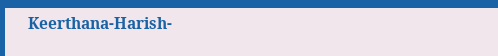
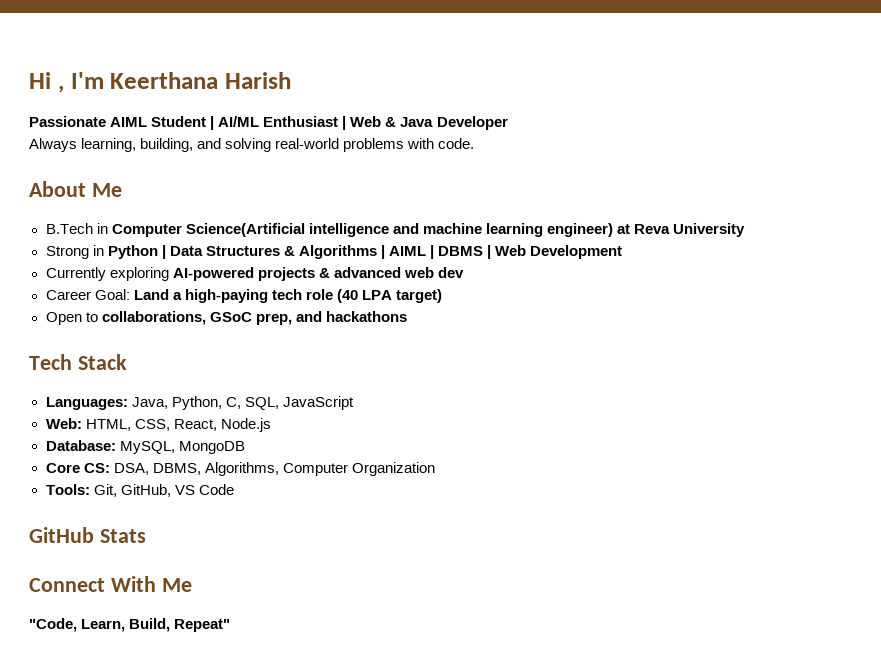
- Keerthana-Harish-
+ Hi , I'm Keerthana Harish
+ Passionate AIML Student | AI/ML Enthusiast | Web & Java Developer
+ Always learning, building, and solving real-world problems with code.
+ About Me
+ B.Tech in Computer Science(Artificial intelligence and machine learning engineer) at Reva University
+ Strong in Python | Data Structures & Algorithms | AIML | DBMS | Web Development
+ Currently exploring AI-powered projects & advanced web dev
+ Career Goal: Land a high-paying tech role (40 LPA target)
+ Open to collaborations, GSoC prep, and hackathons
+ Tech Stack
+ Languages: Java, Python, C, SQL, JavaScript
+ Web: HTML, CSS, React, Node.js
+ Database: MySQL, MongoDB
+ Core CS: DSA, DBMS, Algorithms, Computer Organization
+ Tools: Git, GitHub, VS Code
+ GitHub Stats
+ Connect With Me
+ "Code, Learn, Build, Repeat"

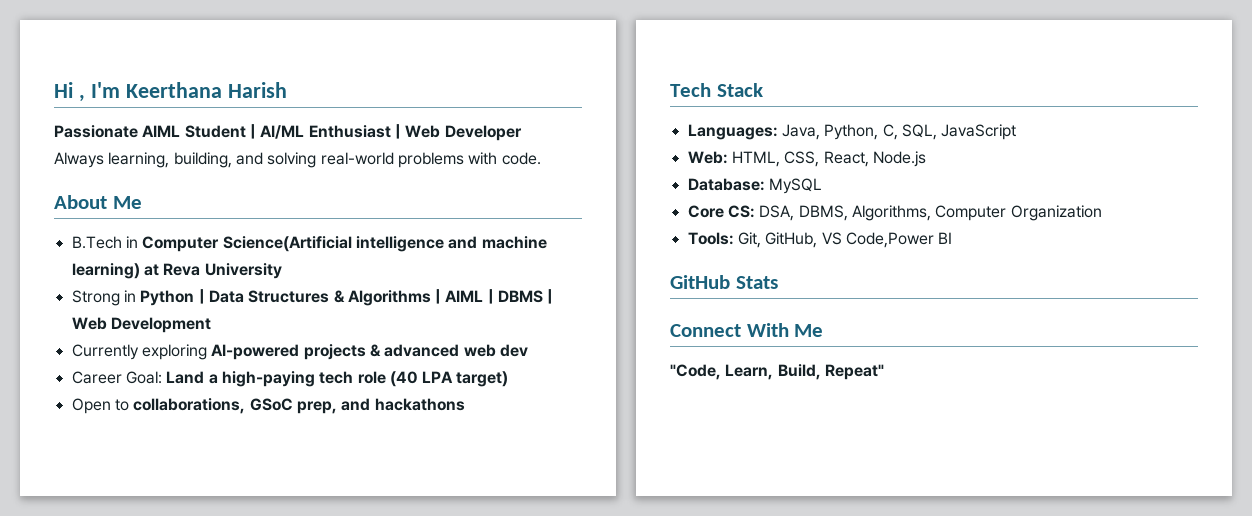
- Passionate AIML Student | AI/ML Enthusiast | Web & Java Developer
+ Passionate AIML Student | AI/ML Enthusiast | Web Developer
- B.Tech in Computer Science(Artificial intelligence and machine learning engineer) at Reva University
+ B.Tech in Computer Science(Artificial intelligence and machine learning) at Reva University
- Database: MySQL, MongoDB
+ Database: MySQL
- Tools: Git, GitHub, VS Code
+ Tools: Git, GitHub, VS Code,Power BI

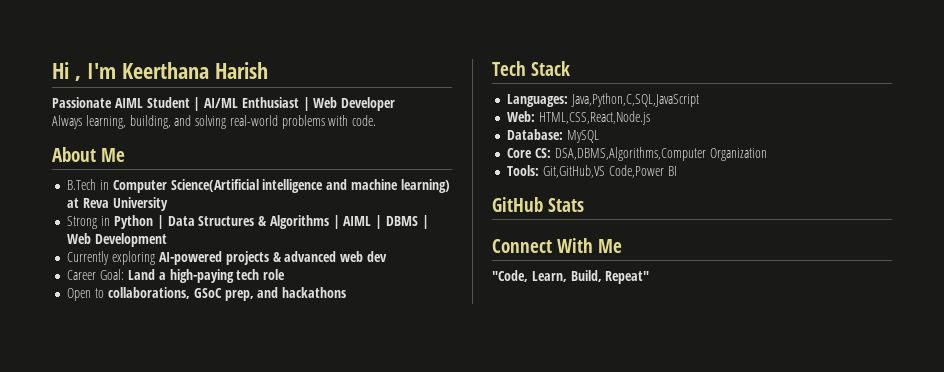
- Career Goal: Land a high-paying tech role (40 LPA target)
+ Career Goal: Land a high-paying tech role
- Languages: Java, Python, C, SQL, JavaScript
- Web: HTML, CSS, React, Node.js
+ Languages: Java,Python,C,SQL,JavaScript
+ Web: HTML,CSS,React,Node.js
- Core CS: DSA, DBMS, Algorithms, Computer Organization
+ Core CS: DSA,DBMS,Algorithms,Computer Organization
- Tools: Git, GitHub, VS Code,Power BI
+ Tools: Git,GitHub,VS Code,Power BI

